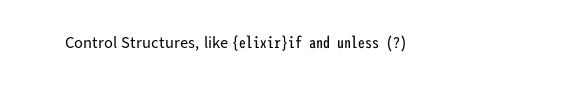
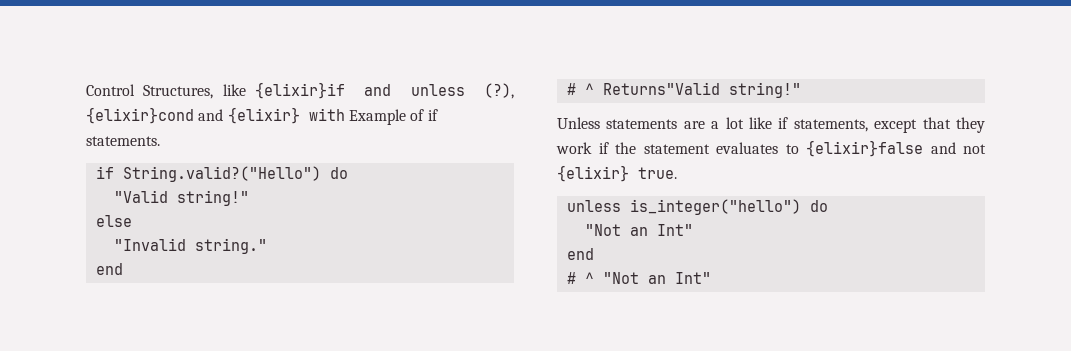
- Control Structures, like {elixir}if and unless (?)
+ Control Structures, like {elixir}if and unless (?), {elixir}cond and {elixir} with Example of if statements.
+ if String.valid?("Hello") do
+ "Valid string!"
+ else
+ "Invalid string."
+ end
+ # ^ Returns"Valid string!"
+ Unless statements are a lot like if statements, except that they work if the statement evaluates to {elixir}false and not {elixir} true.
+ unless is_integer("hello") do
+ "Not an Int"
+ end
+ # ^ "Not an Int"

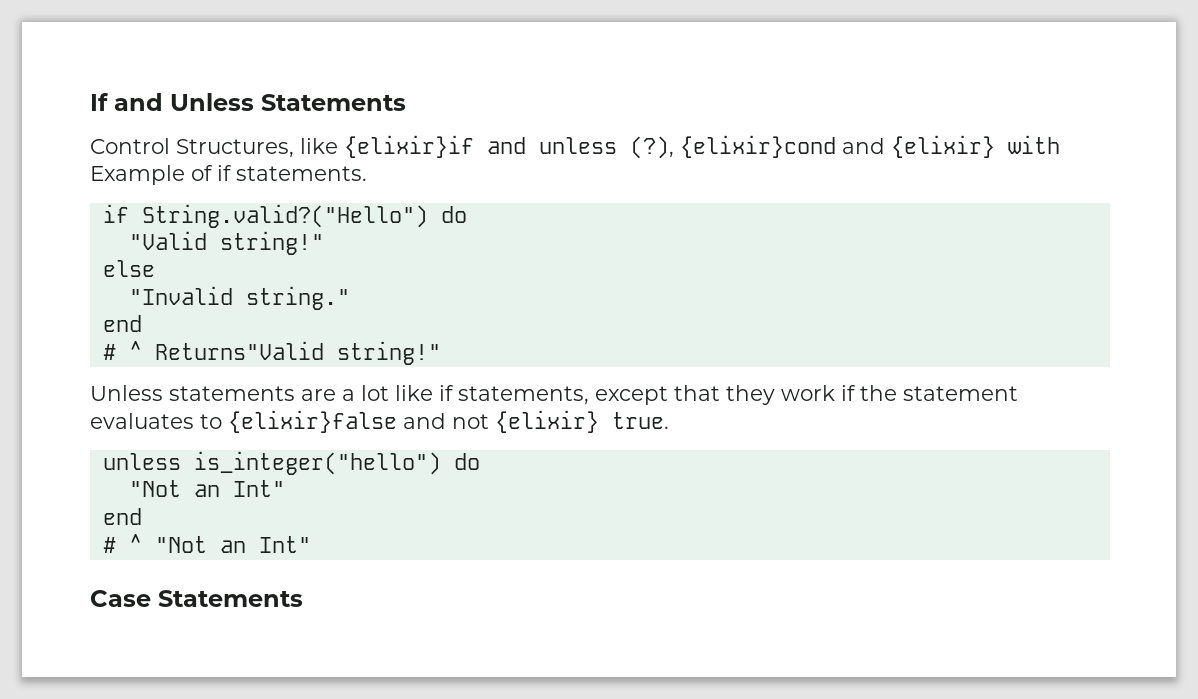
+ If and Unless Statements
+ Case Statements

